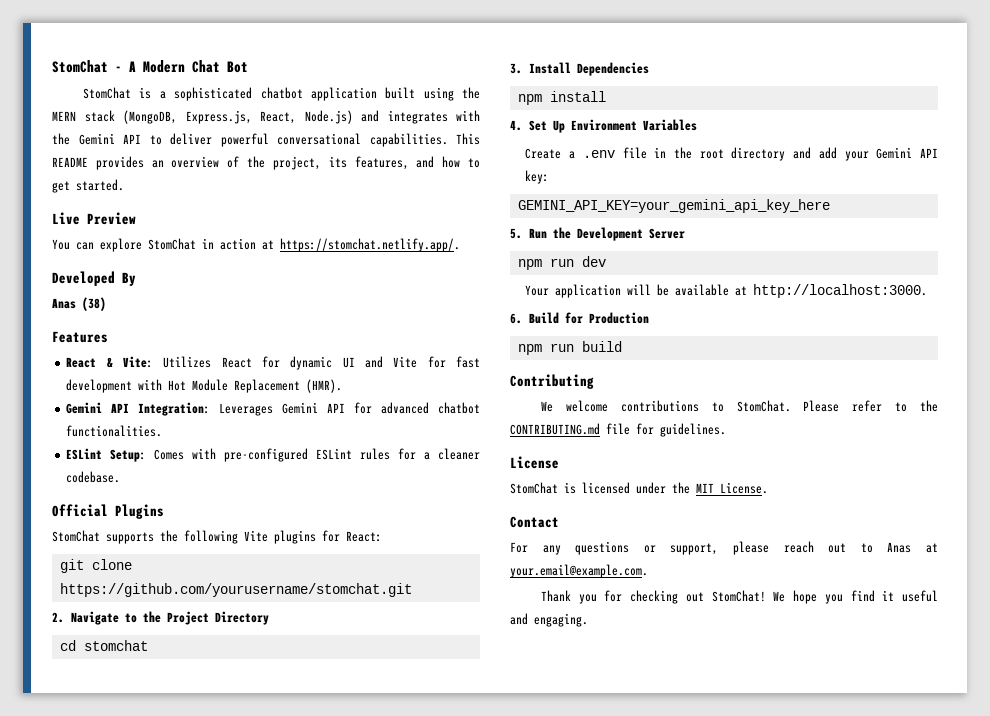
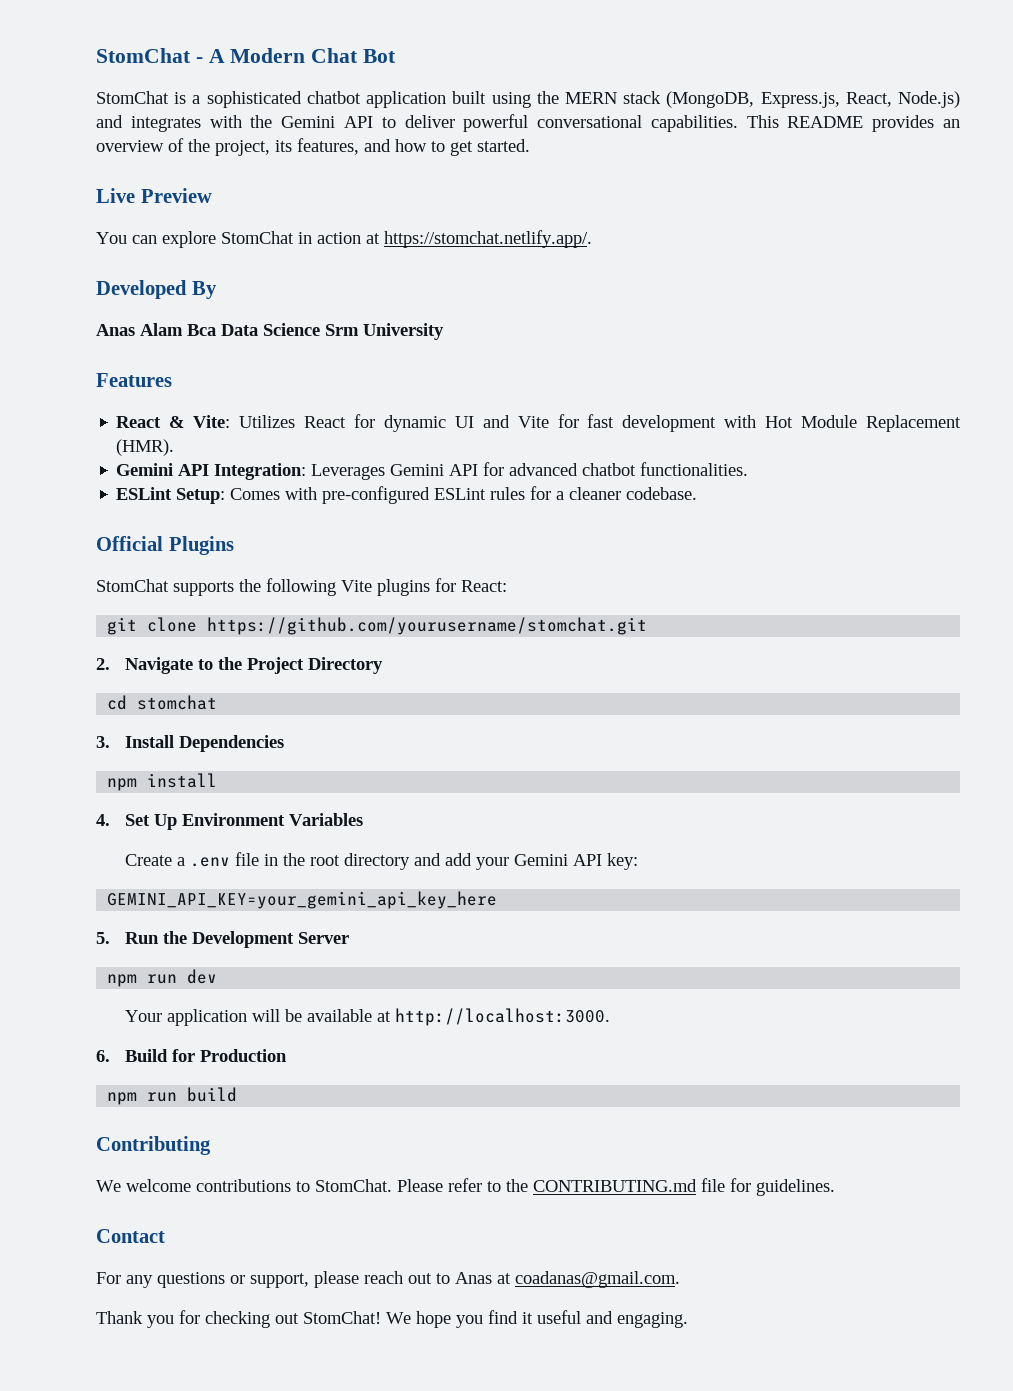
- Anas (38)
+ Anas Alam Bca Data Science Srm University
- License
- StomChat is licensed under the MIT License.
- For any questions or support, please reach out to Anas at your.email@example.com.
+ For any questions or support, please reach out to Anas at coadanas@gmail.com.

